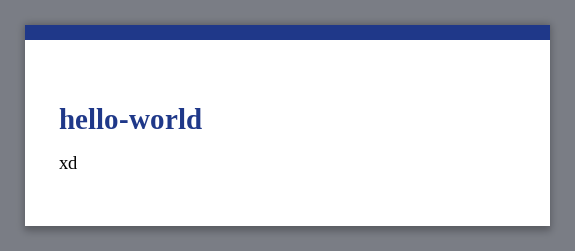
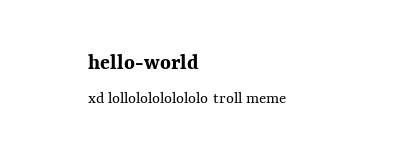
- xd
+ xd lollololololololo troll meme

